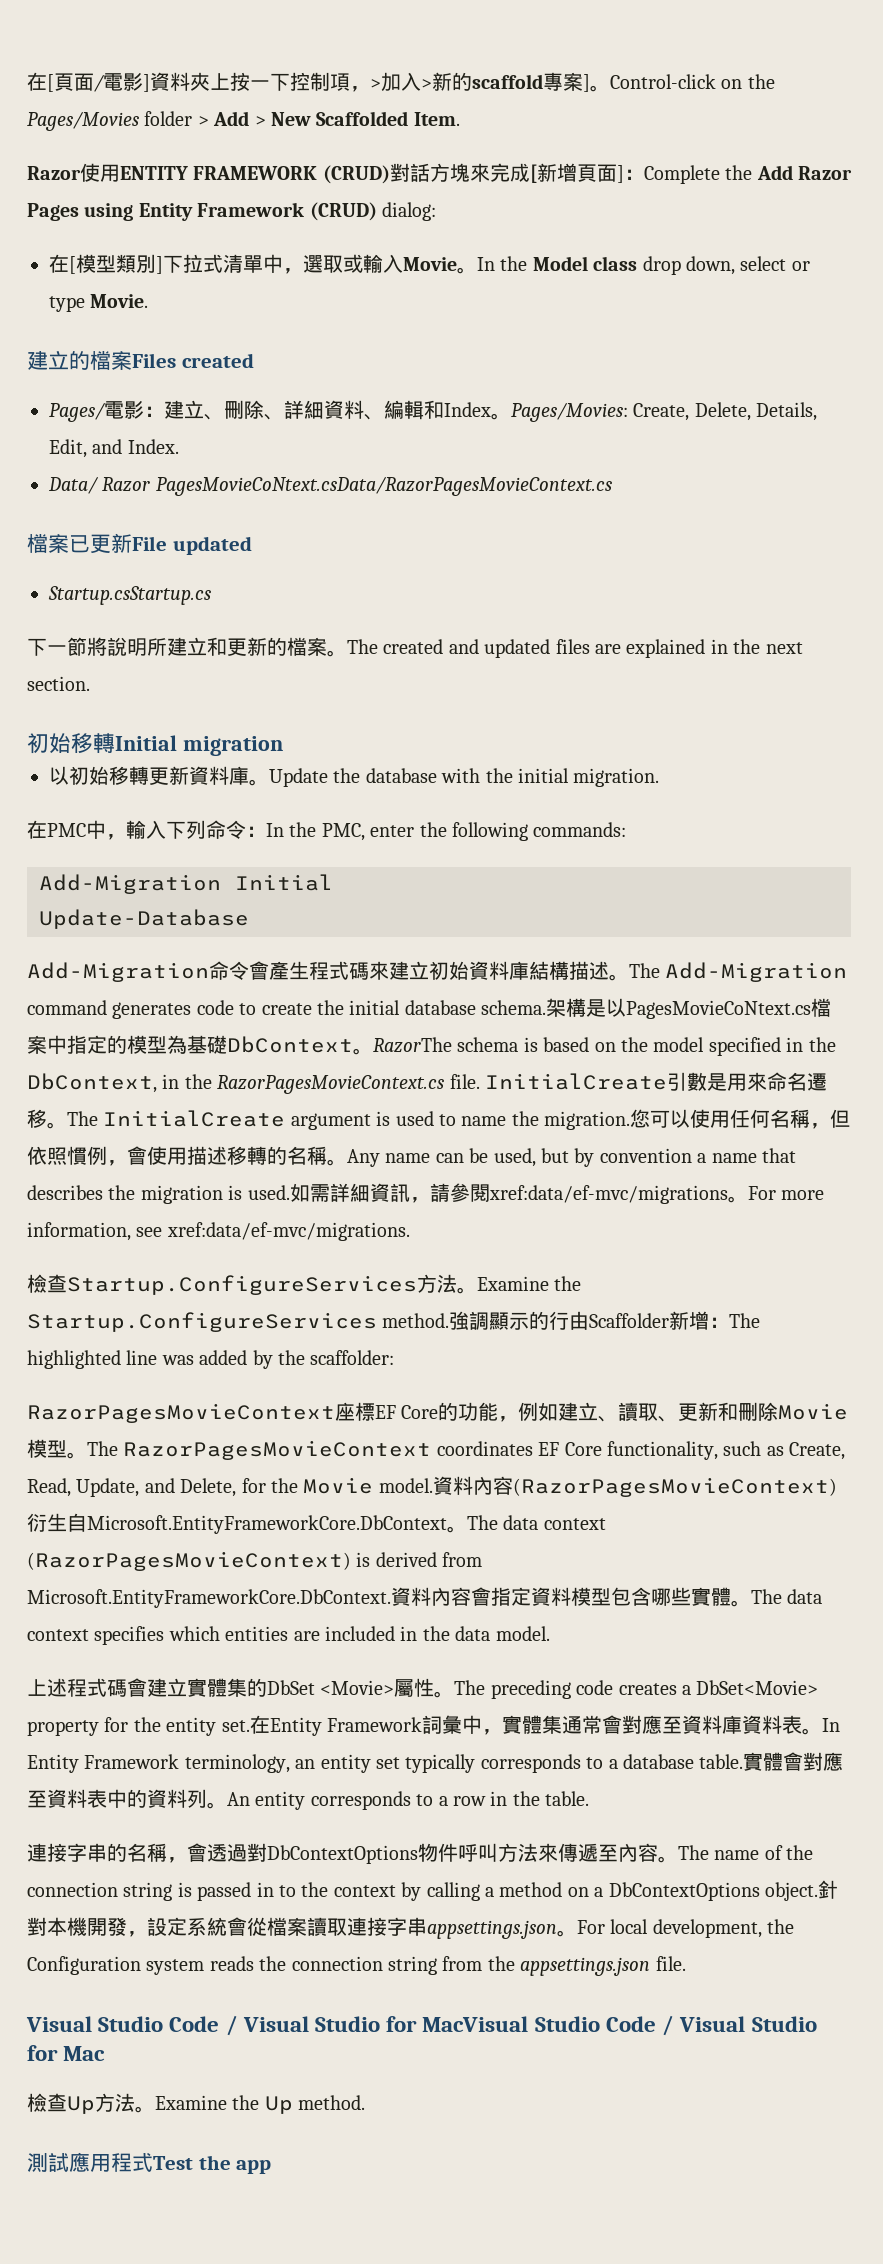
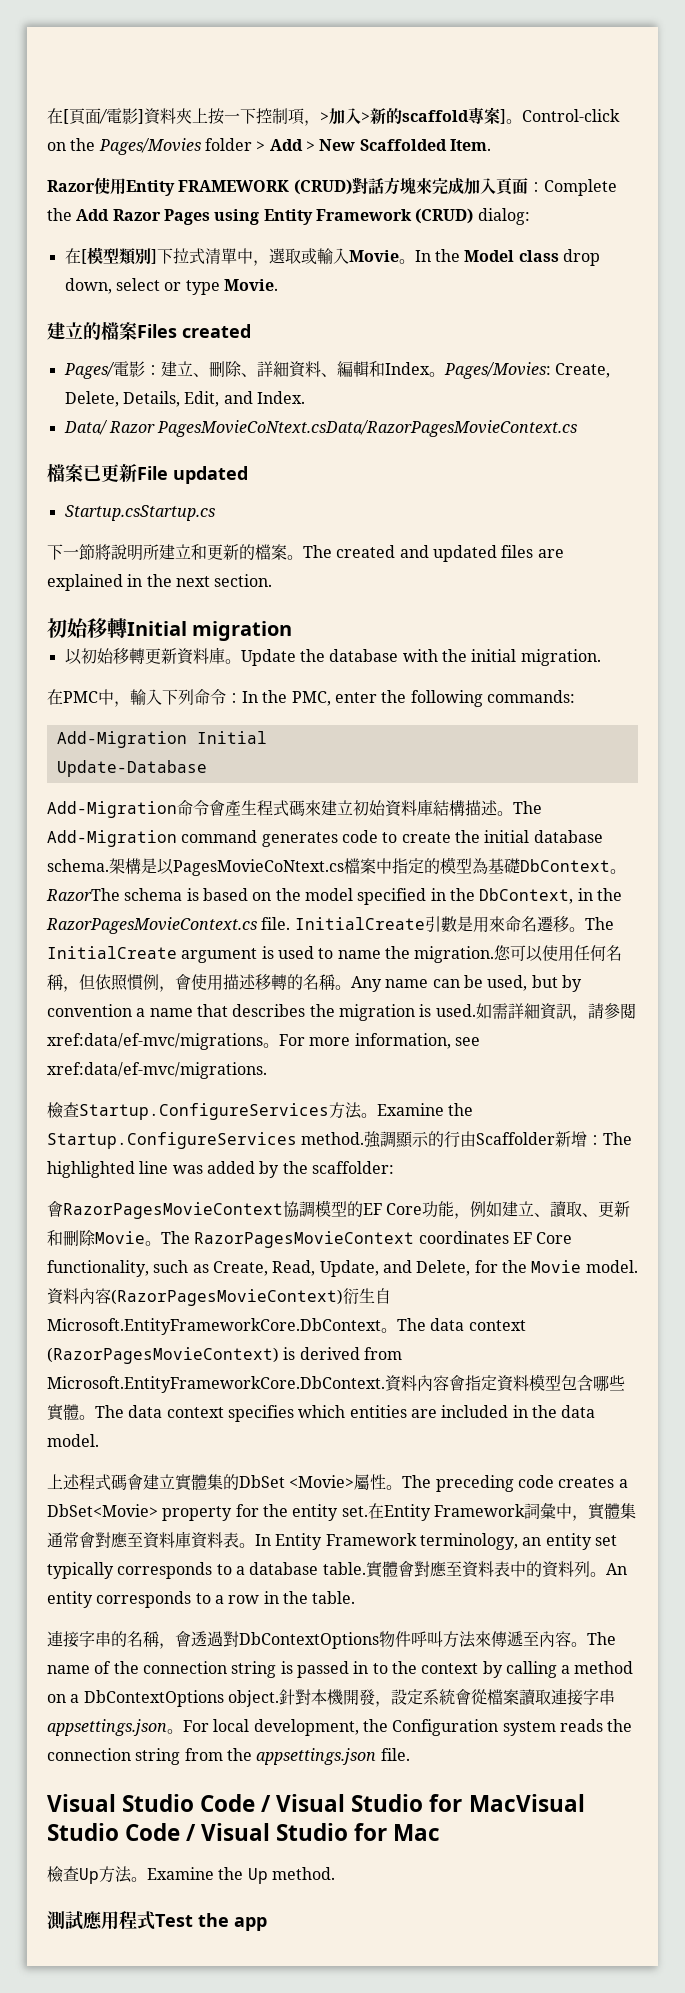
- Razor使用ENTITY FRAMEWORK (CRUD)對話方塊來完成[新增頁面]：Complete the Add Razor Pages using Entity Framework (CRUD) dialog:
+ Razor使用Entity FRAMEWORK (CRUD)對話方塊來完成加入頁面：Complete the Add Razor Pages using Entity Framework (CRUD) dialog:
- RazorPagesMovieContext座標EF Core的功能，例如建立、讀取、更新和刪除Movie模型。
+ 會RazorPagesMovieContext協調模型的EF Core功能，例如建立、讀取、更新和刪除Movie。

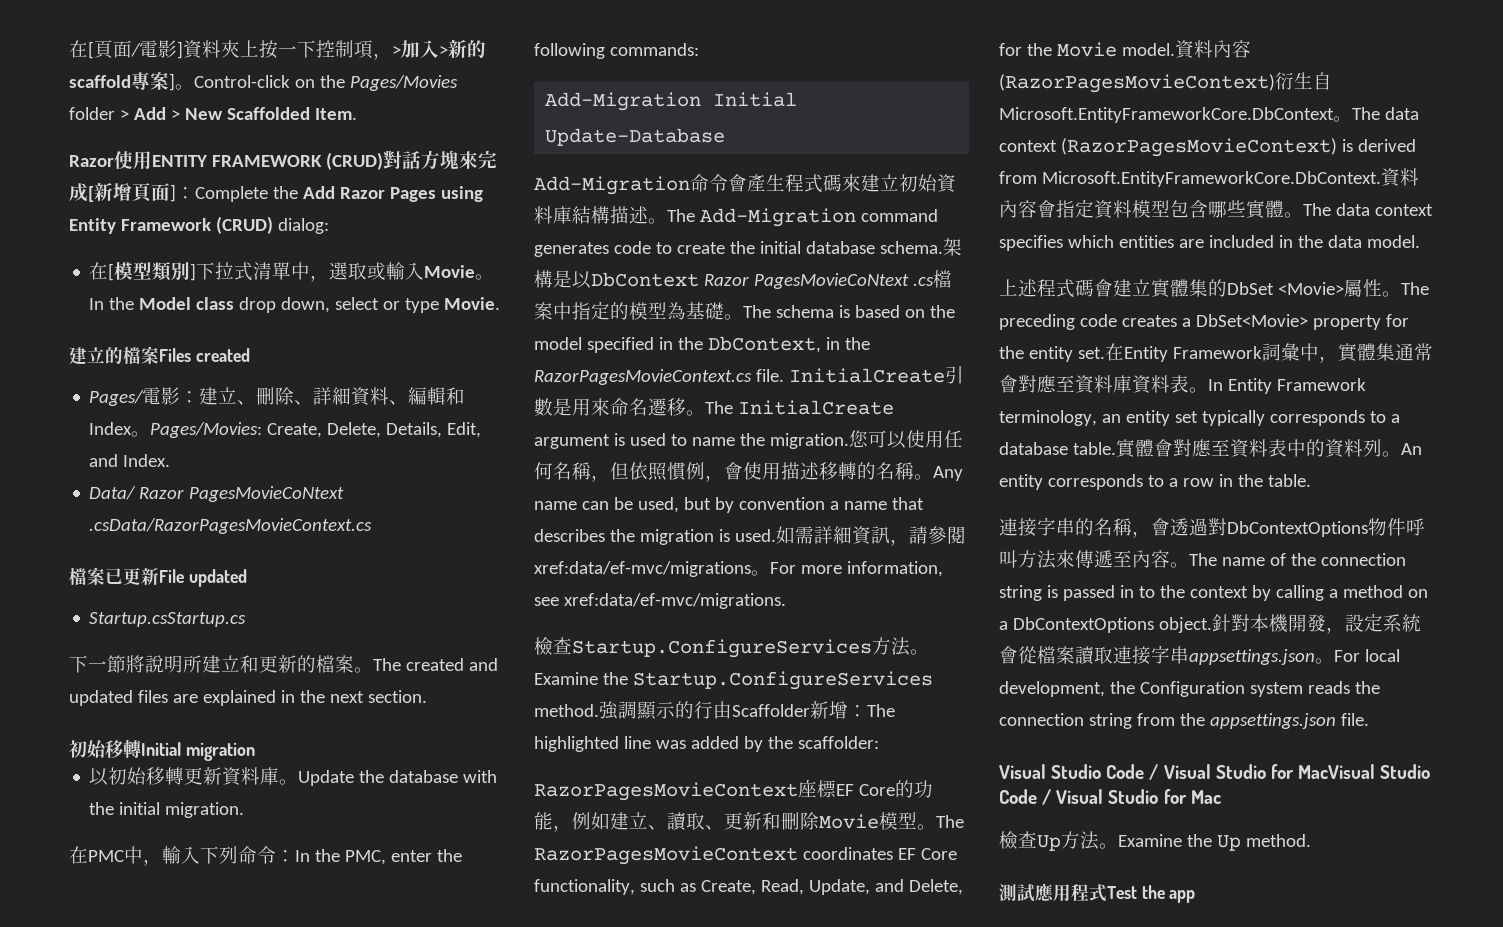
- Razor使用Entity FRAMEWORK (CRUD)對話方塊來完成加入頁面：Complete the Add Razor Pages using Entity Framework (CRUD) dialog:
+ Razor使用ENTITY FRAMEWORK (CRUD)對話方塊來完成[新增頁面]：Complete the Add Razor Pages using Entity Framework (CRUD) dialog:
- Data/ Razor PagesMovieCoNtext.csData/RazorPagesMovieContext.cs
+ Data/ Razor PagesMovieCoNtext .csData/RazorPagesMovieContext.cs
- 架構是以PagesMovieCoNtext.cs檔案中指定的模型為基礎DbContext。RazorThe schema is based on the model specified in the DbContext, in the RazorPagesMovieContext.cs file.
+ 架構是以DbContext Razor PagesMovieCoNtext .cs檔案中指定的模型為基礎。The schema is based on the model specified in the DbContext, in the RazorPagesMovieContext.cs file.
- 會RazorPagesMovieContext協調模型的EF Core功能，例如建立、讀取、更新和刪除Movie。
+ RazorPagesMovieContext座標EF Core的功能，例如建立、讀取、更新和刪除Movie模型。

